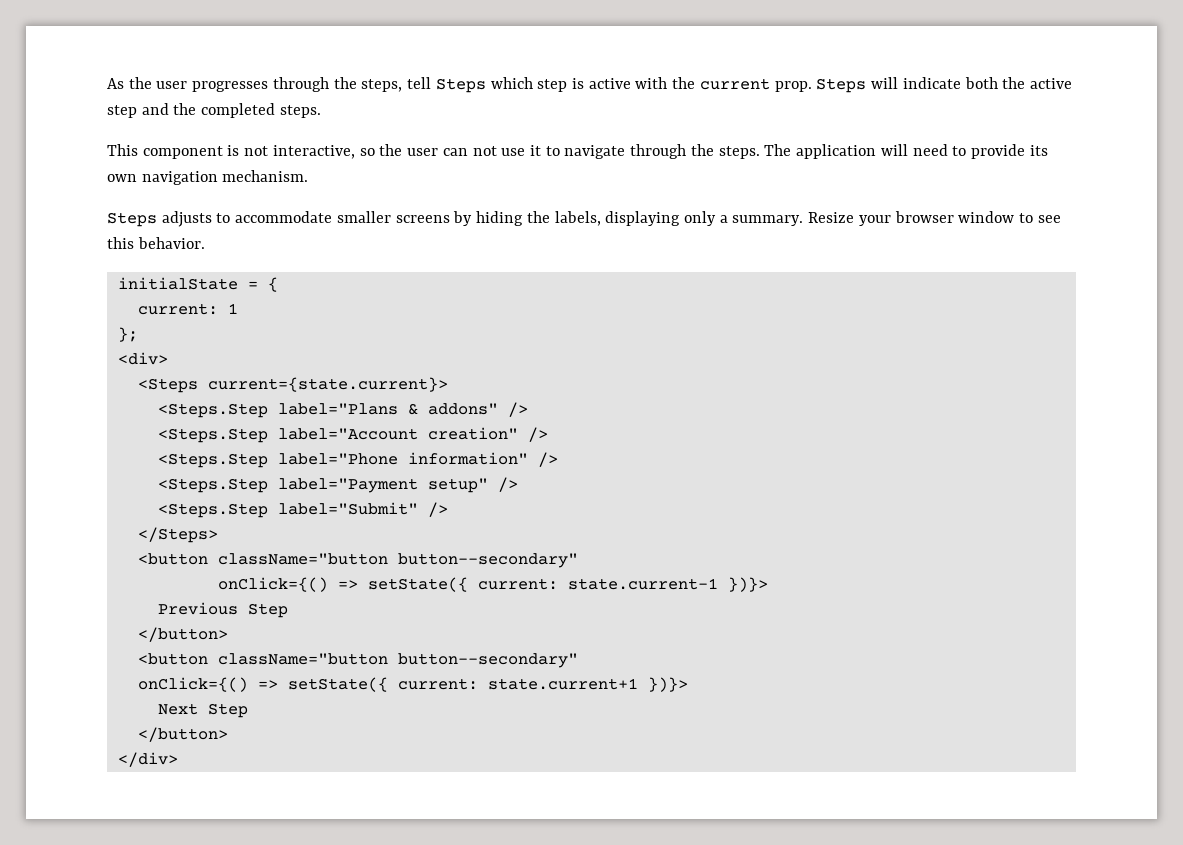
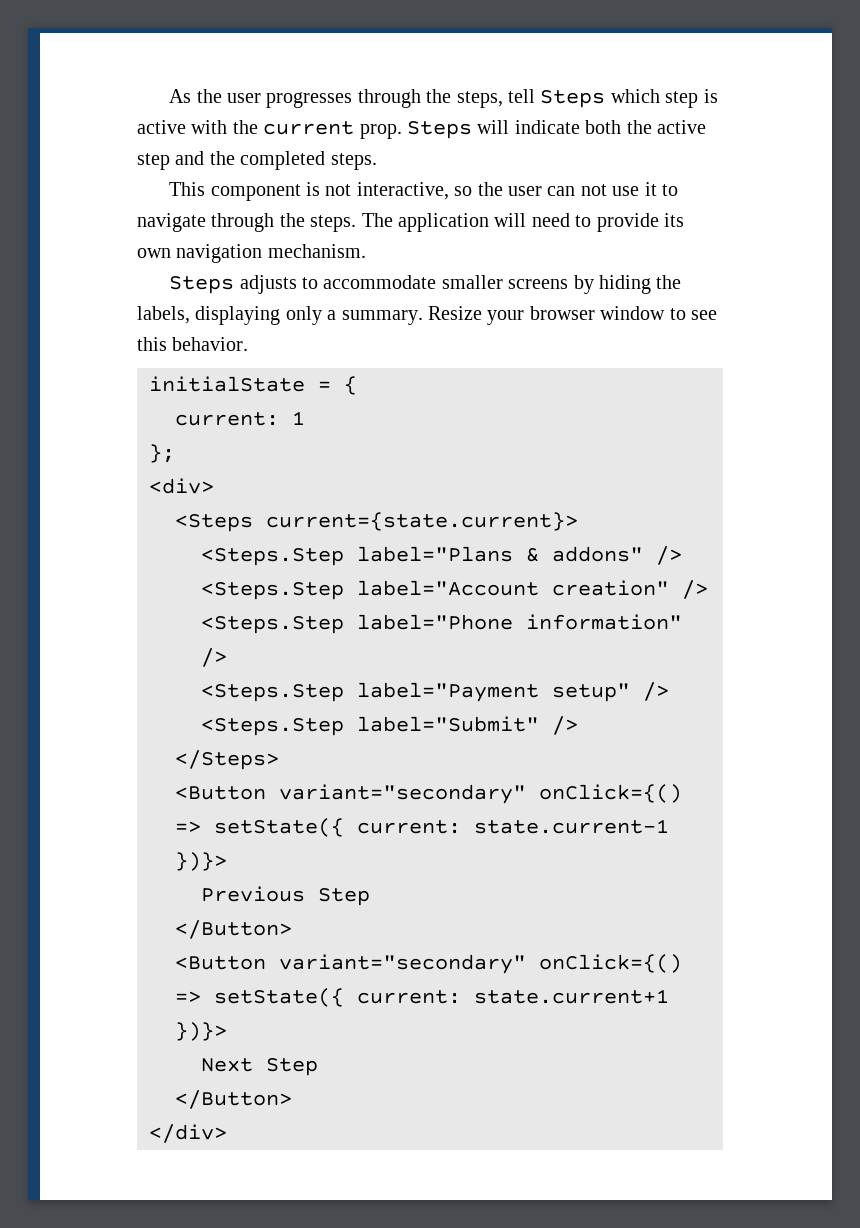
  </Steps>
- <button className="button button--secondary"
- onClick={() => setState({ current: state.current-1 })}>
+ <Button variant="secondary" onClick={() => setState({ current: state.current-1 })}>
  Previous Step
- </button>
- <button className="button button--secondary"
- onClick={() => setState({ current: state.current+1 })}>
+ </Button>
+ <Button variant="secondary" onClick={() => setState({ current: state.current+1 })}>
  Next Step
- </button>
+ </Button>

